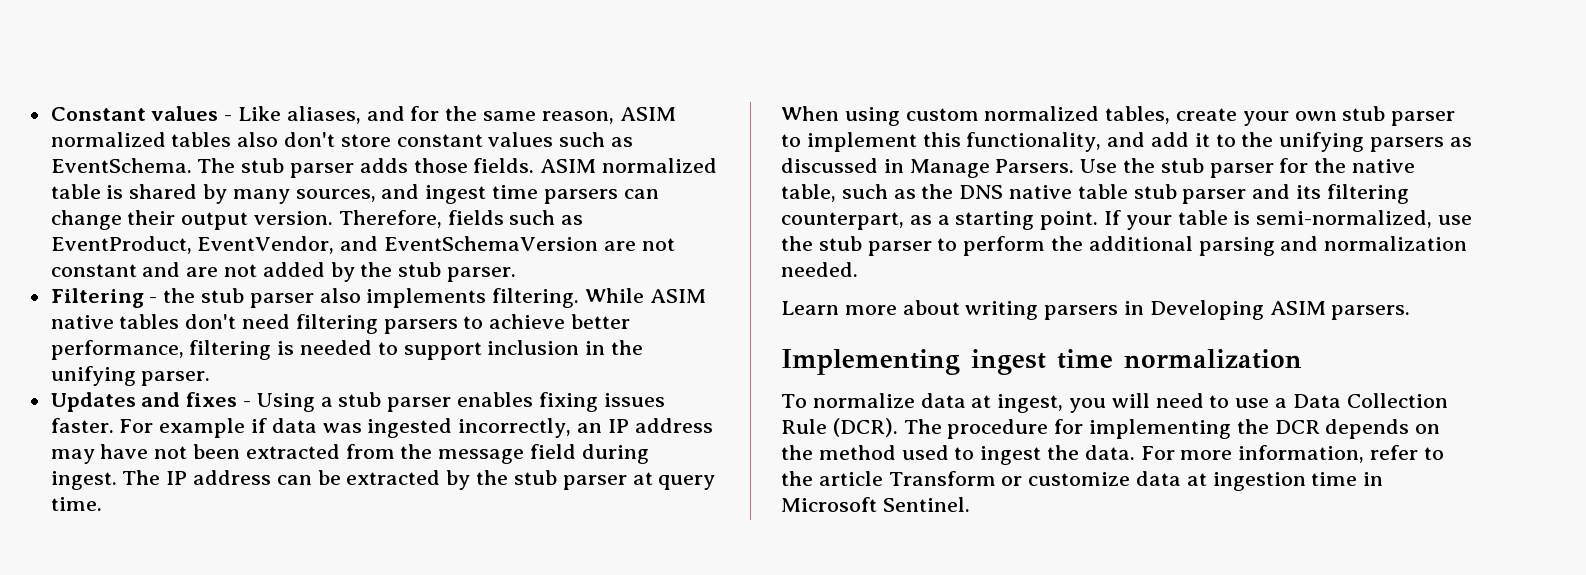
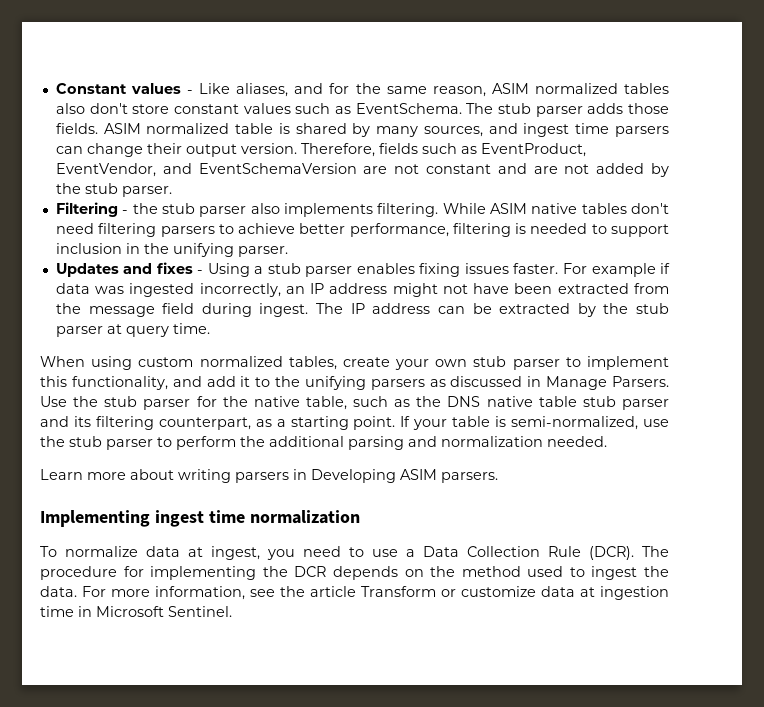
- For example if data was ingested incorrectly, an IP address may have not been extracted from the message field during ingest.
+ For example if data was ingested incorrectly, an IP address might not have been extracted from the message field during ingest.
- To normalize data at ingest, you will need to use a Data Collection Rule (DCR).
+ To normalize data at ingest, you need to use a Data Collection Rule (DCR).
- For more information, refer to the article Transform or customize data at ingestion time in Microsoft Sentinel.
+ For more information, see the article Transform or customize data at ingestion time in Microsoft Sentinel.

